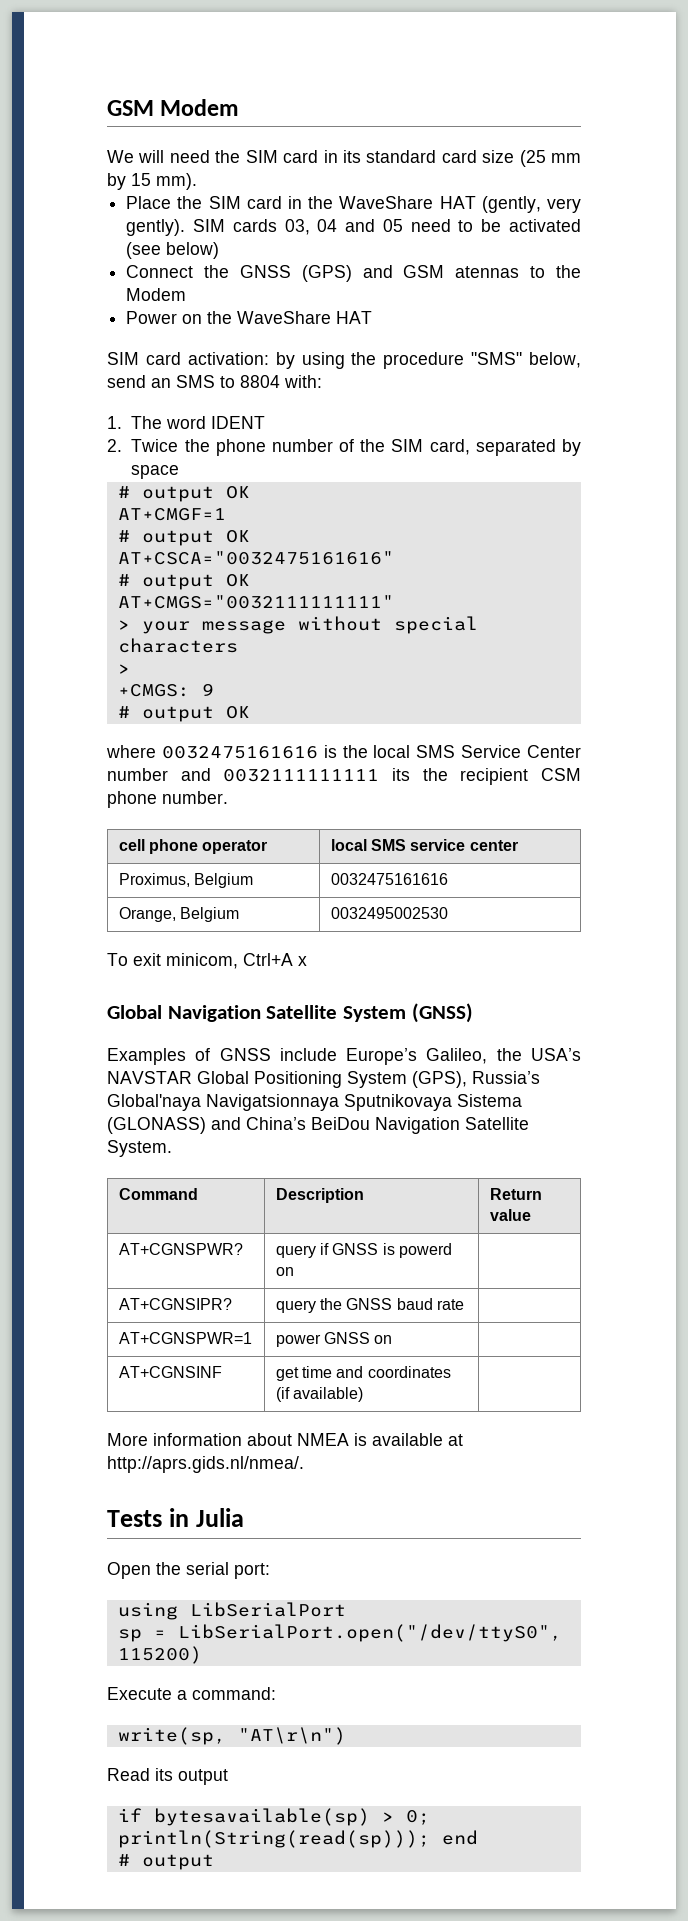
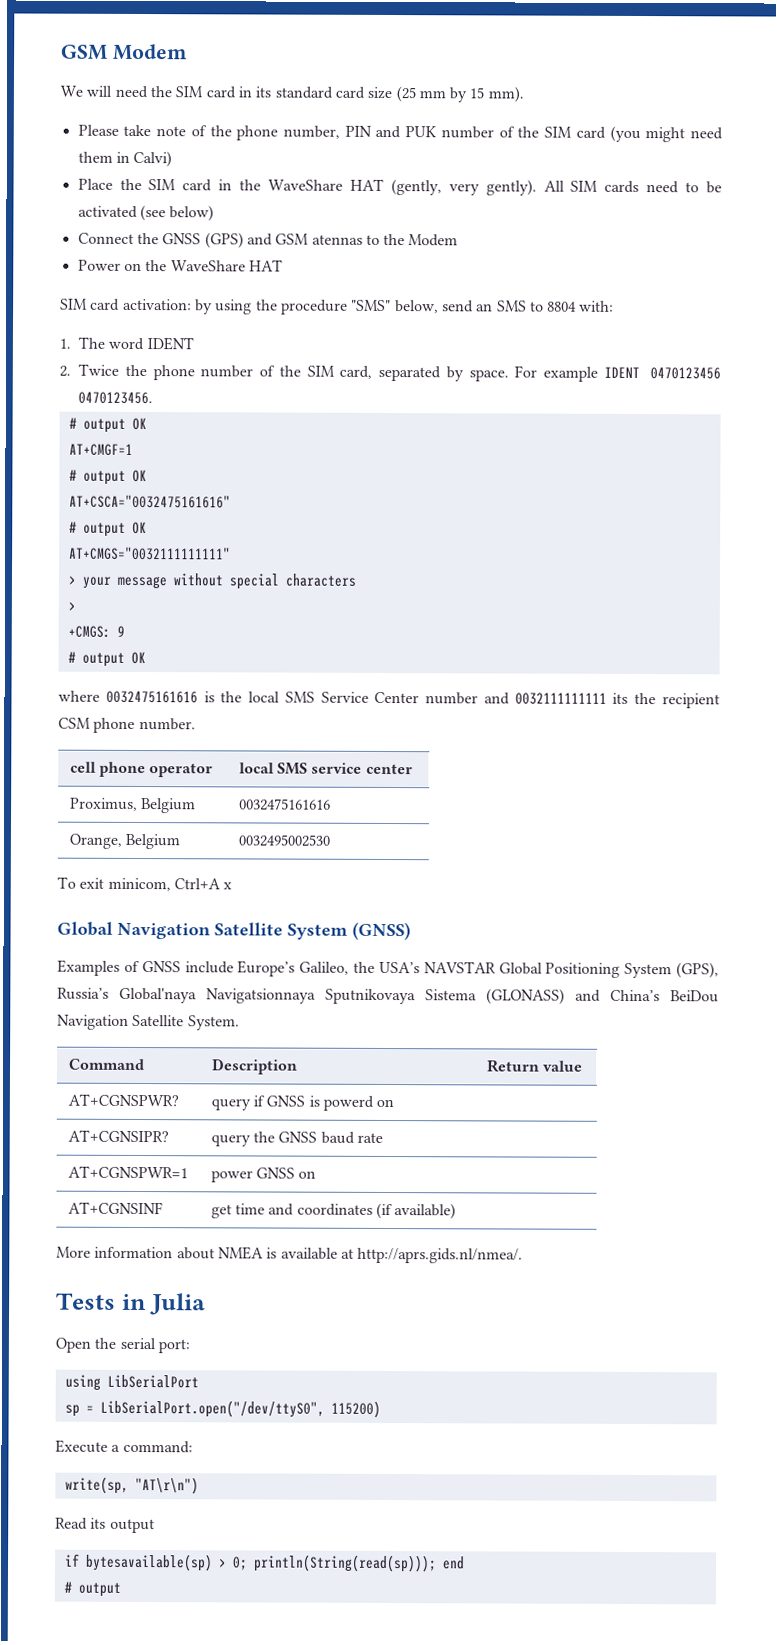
+ Please take note of the phone number, PIN and PUK number of the SIM card (you might need them in Calvi)
- SIM cards 03, 04 and 05 need to be activated (see below)
+ All SIM cards need to be activated (see below)
- 2. Twice the phone number of the SIM card, separated by space
+ 2. Twice the phone number of the SIM card, separated by space. For example IDENT 0470123456 0470123456.

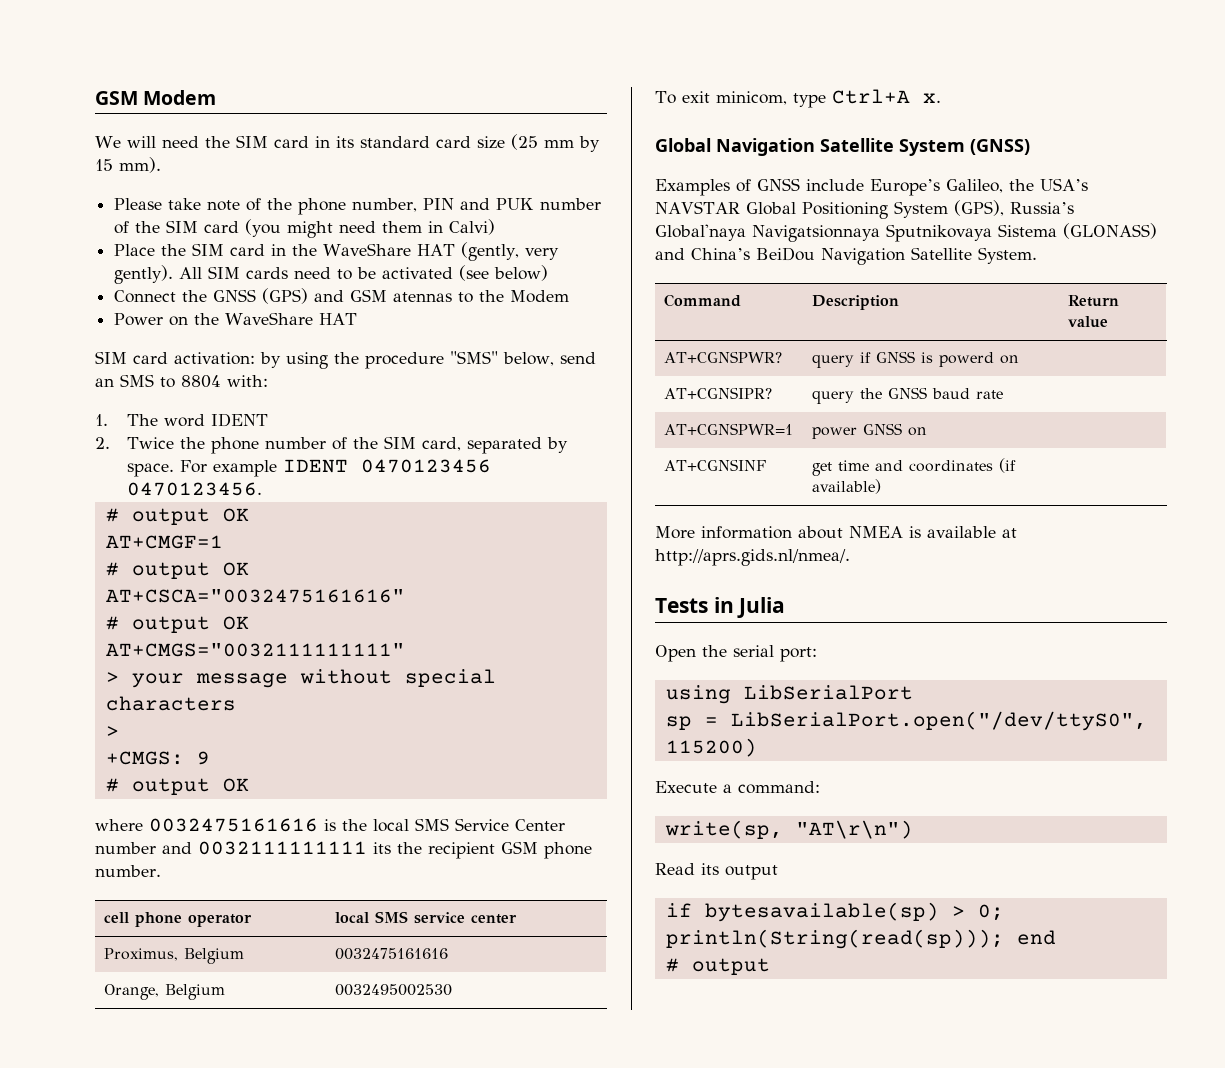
- where 0032475161616 is the local SMS Service Center number and 0032111111111 its the recipient CSM phone number.
+ where 0032475161616 is the local SMS Service Center number and 0032111111111 its the recipient GSM phone number.
- To exit minicom, Ctrl+A x
+ To exit minicom, type Ctrl+A x.

